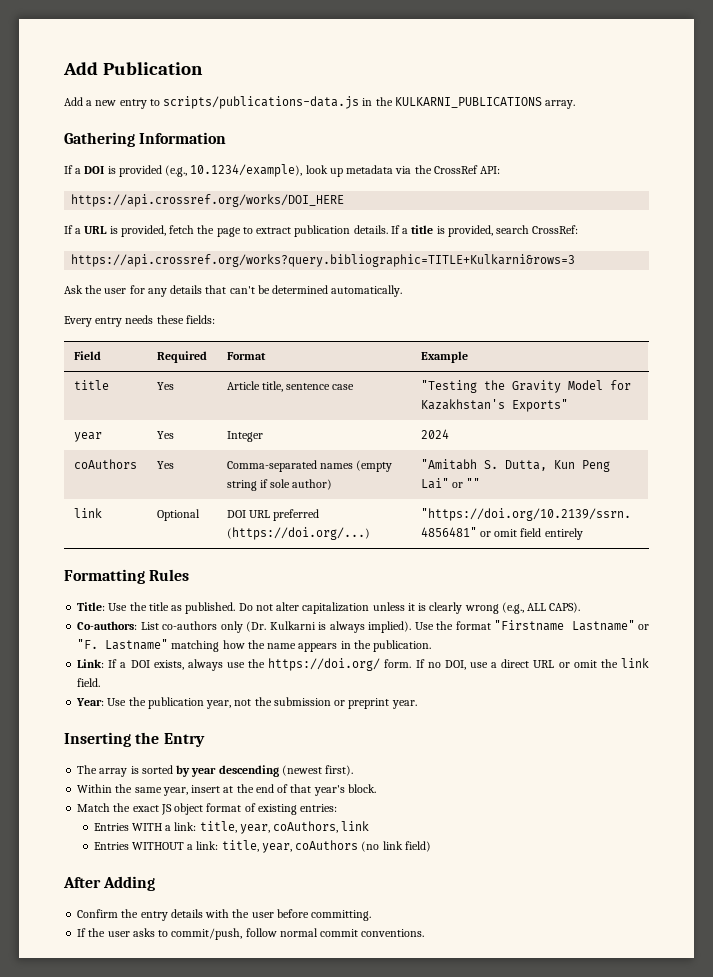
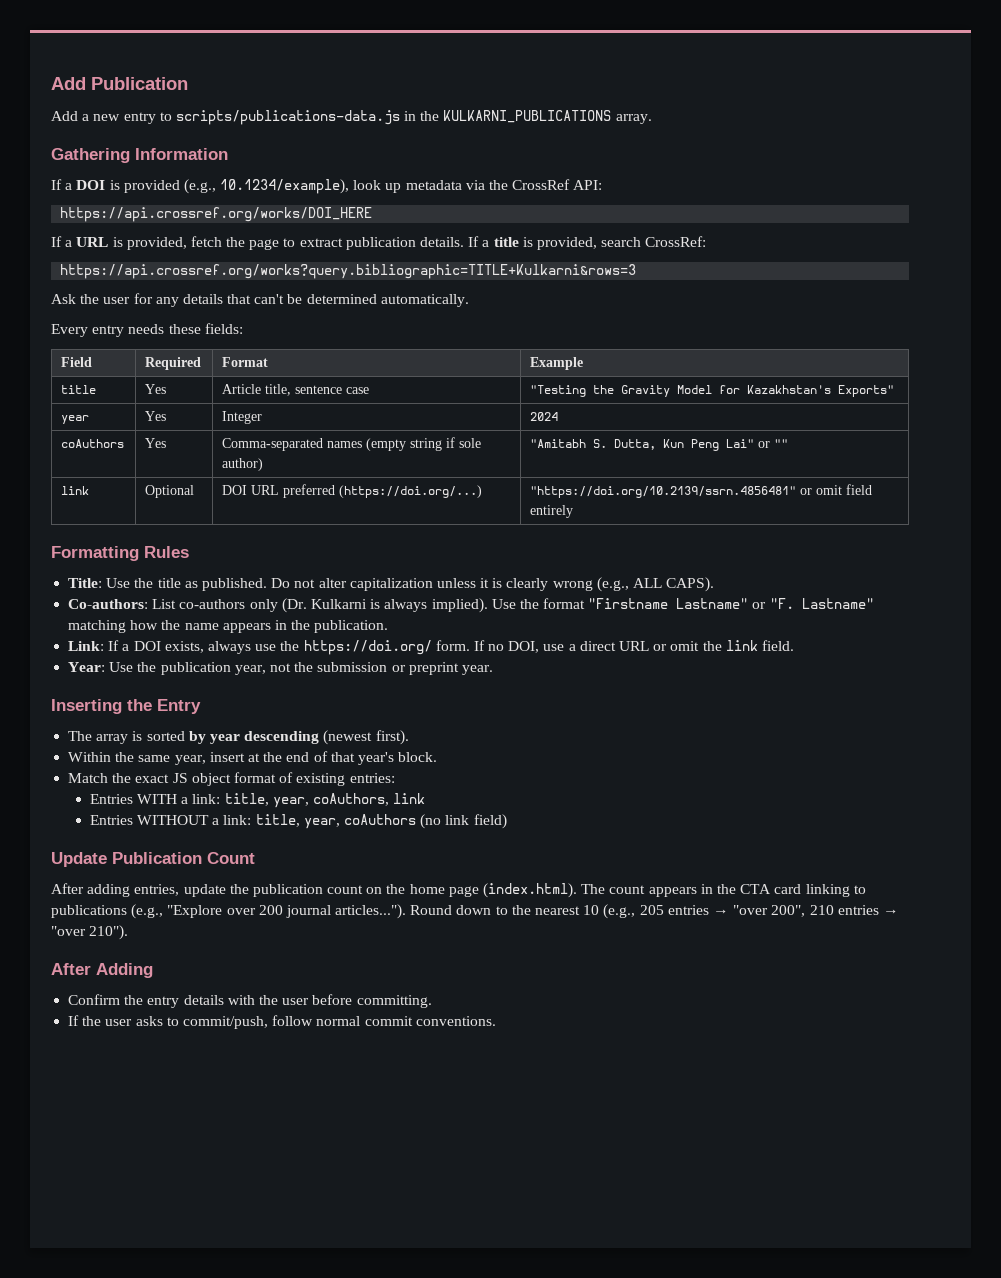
+ Update Publication Count
+ After adding entries, update the publication count on the home page (index.html). The count appears in the CTA card linking to publications (e.g., "Explore over 200 journal articles..."). Round down to the nearest 10 (e.g., 205 entries → "over 200", 210 entries → "over 210").

